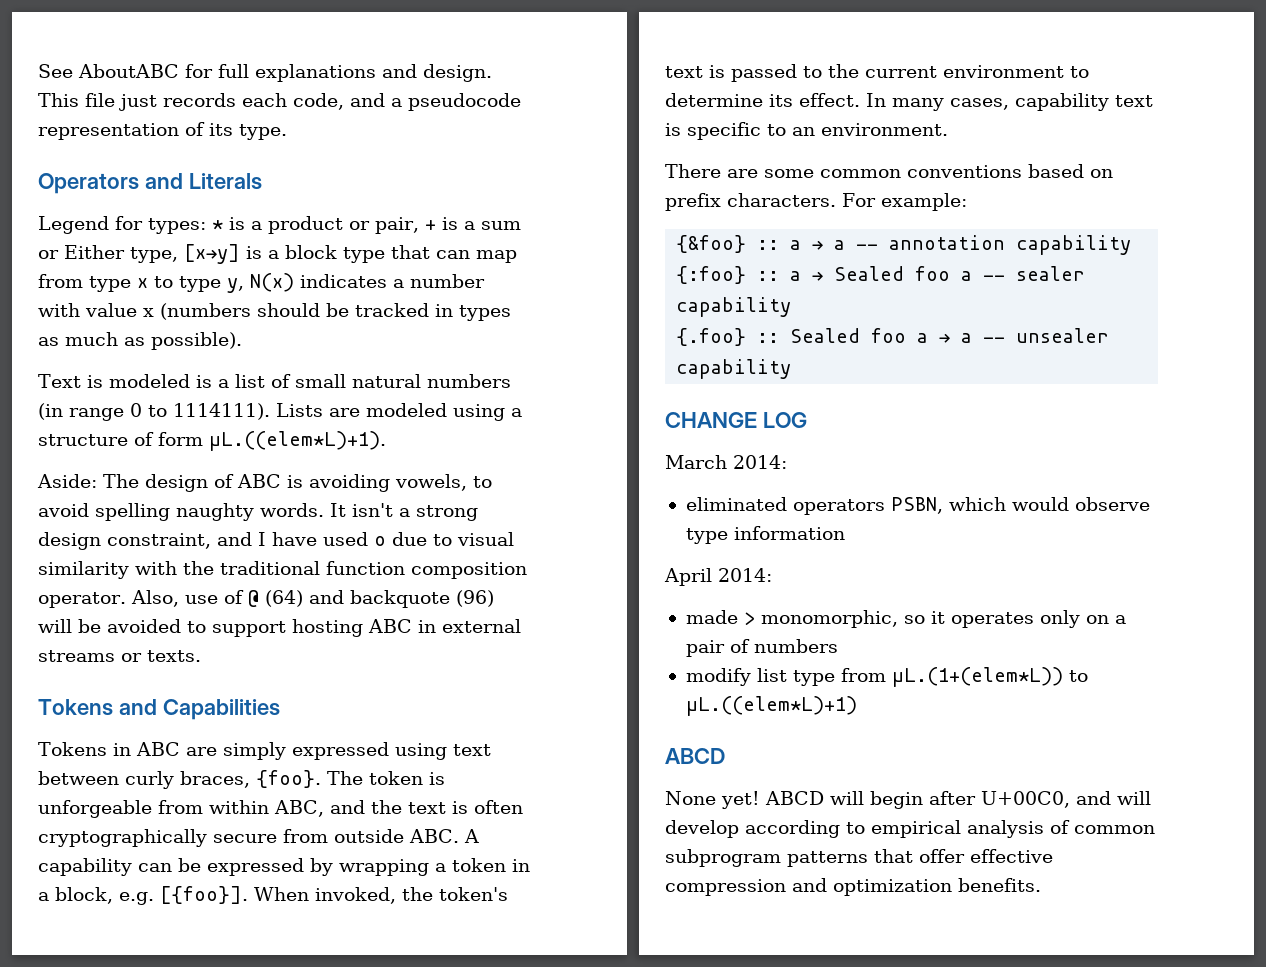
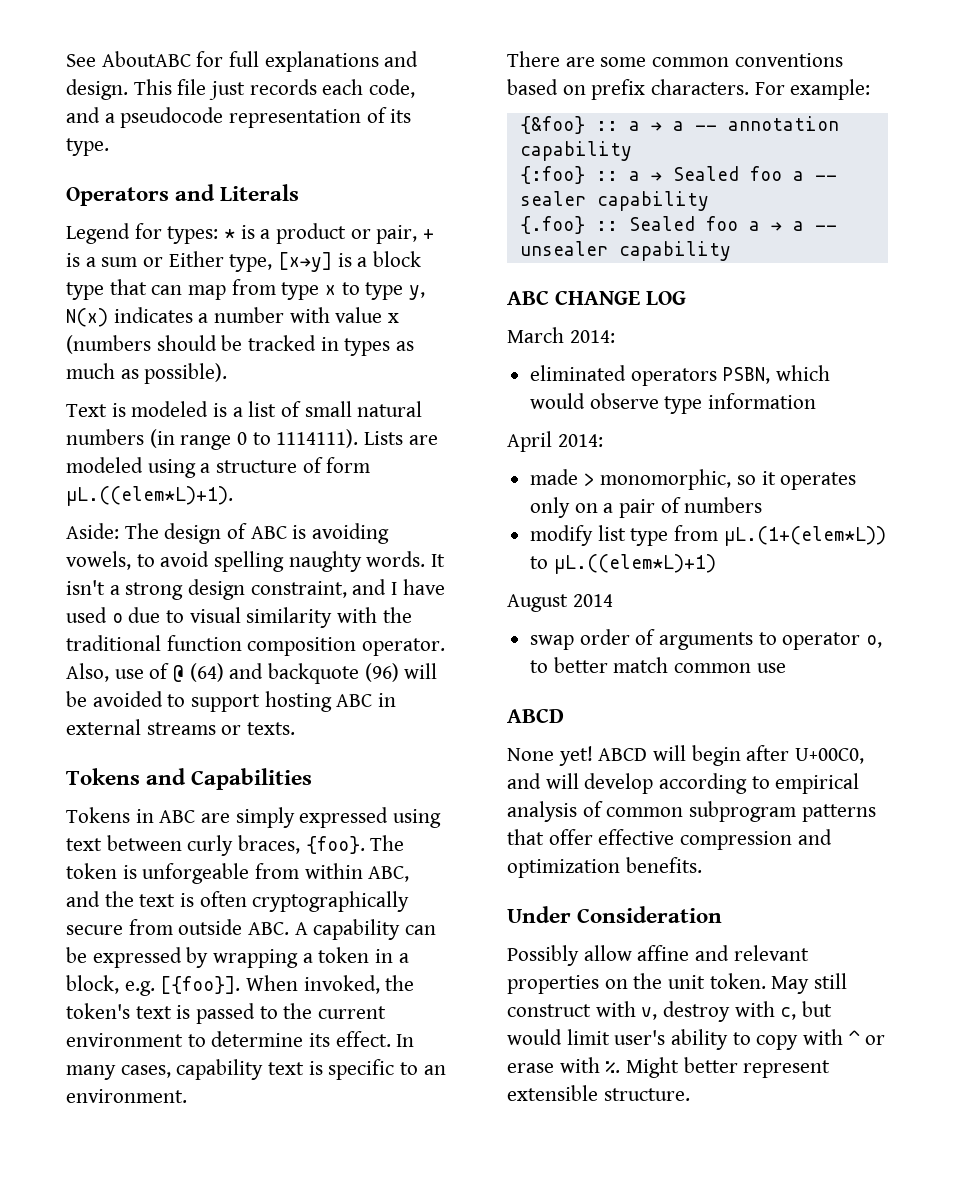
- CHANGE LOG
+ ABC CHANGE LOG
+ August 2014
+ swap order of arguments to operator o, to better match common use
+ Under Consideration
+ Possibly allow affine and relevant properties on the unit token. May still construct with v, destroy with c, but would limit user's ability to copy with ^ or erase with %. Might better represent extensible structure.

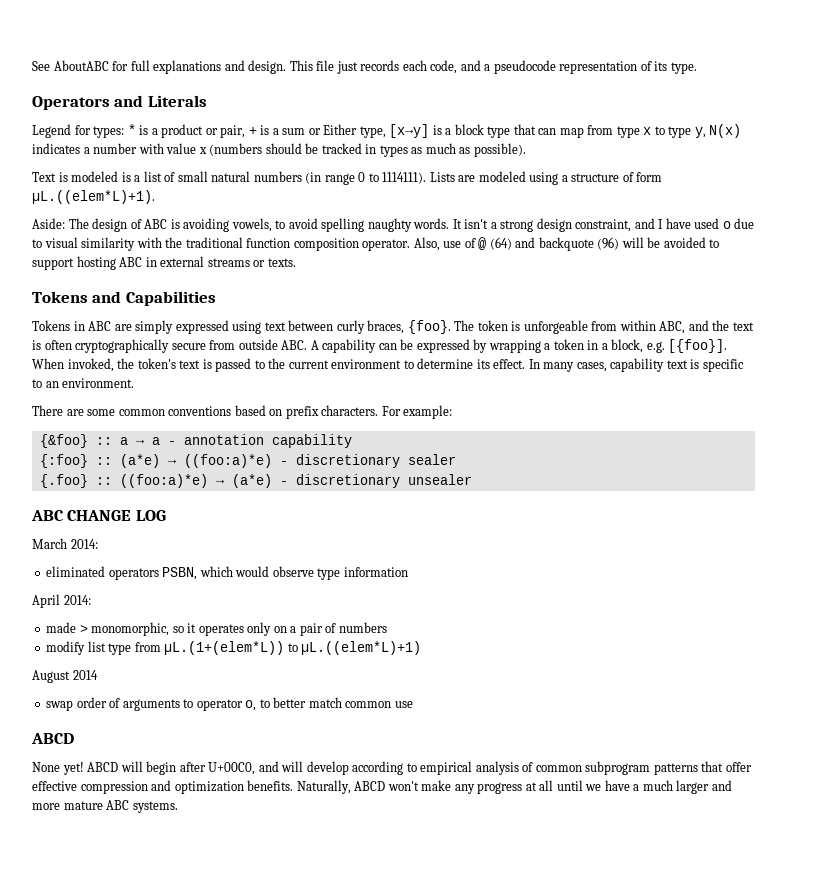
- {&foo} :: a → a -- annotation capability
+ {&foo} :: a → a - annotation capability
- {:foo} :: a → Sealed foo a -- sealer capability
+ {:foo} :: (a*e) → ((foo:a)*e) - discretionary sealer
- {.foo} :: Sealed foo a → a -- unsealer capability
+ {.foo} :: ((foo:a)*e) → (a*e) - discretionary unsealer
- ABCD will begin after U+00C0, and will develop according to empirical analysis of common subprogram patterns that offer effective compression and optimization benefits.
- Under Consideration
- Possibly allow affine and relevant properties on the unit token. May still construct with v, destroy with c, but would limit user's ability to copy with ^ or erase with %. Might better represent extensible structure.
+ ABCD will begin after U+00C0, and will develop according to empirical analysis of common subprogram patterns that offer effective compression and optimization benefits. Naturally, ABCD won't make any progress at all until we have a much larger and more mature ABC systems.

